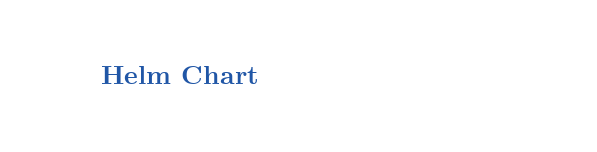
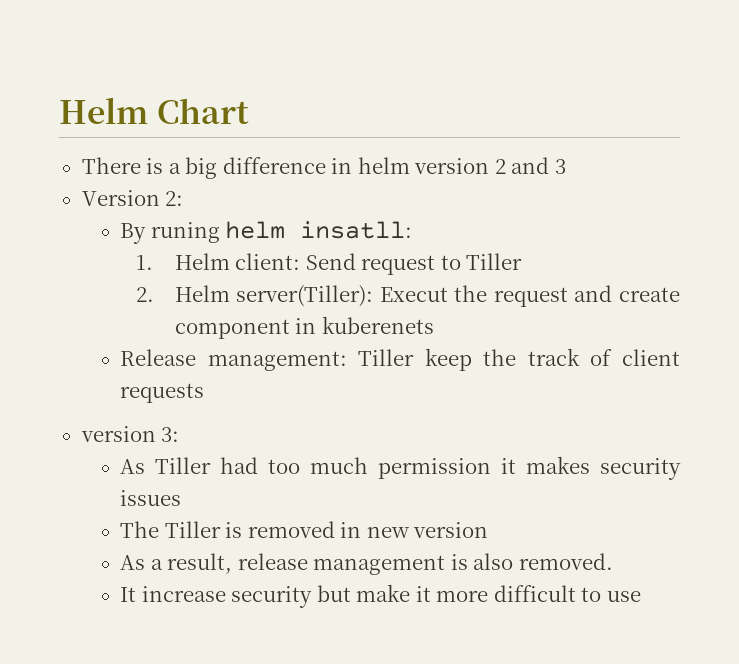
+ There is a big difference in helm version 2 and 3
+ Version 2:
+ By runing helm insatll:
+ 1. Helm client: Send request to Tiller
+ 2. Helm server(Tiller): Execut the request and create component in kuberenets
+ Release management: Tiller keep the track of client requests
+ version 3:
+ As Tiller had too much permission it makes security issues
+ The Tiller is removed in new version
+ As a result, release management is also removed.
+ It increase security but make it more difficult to use

